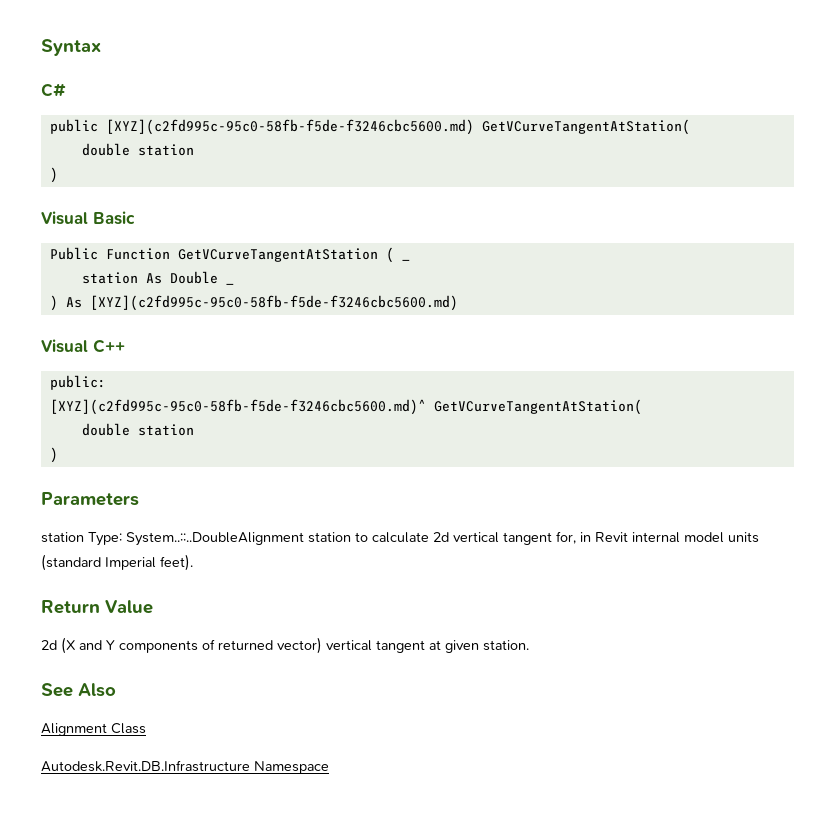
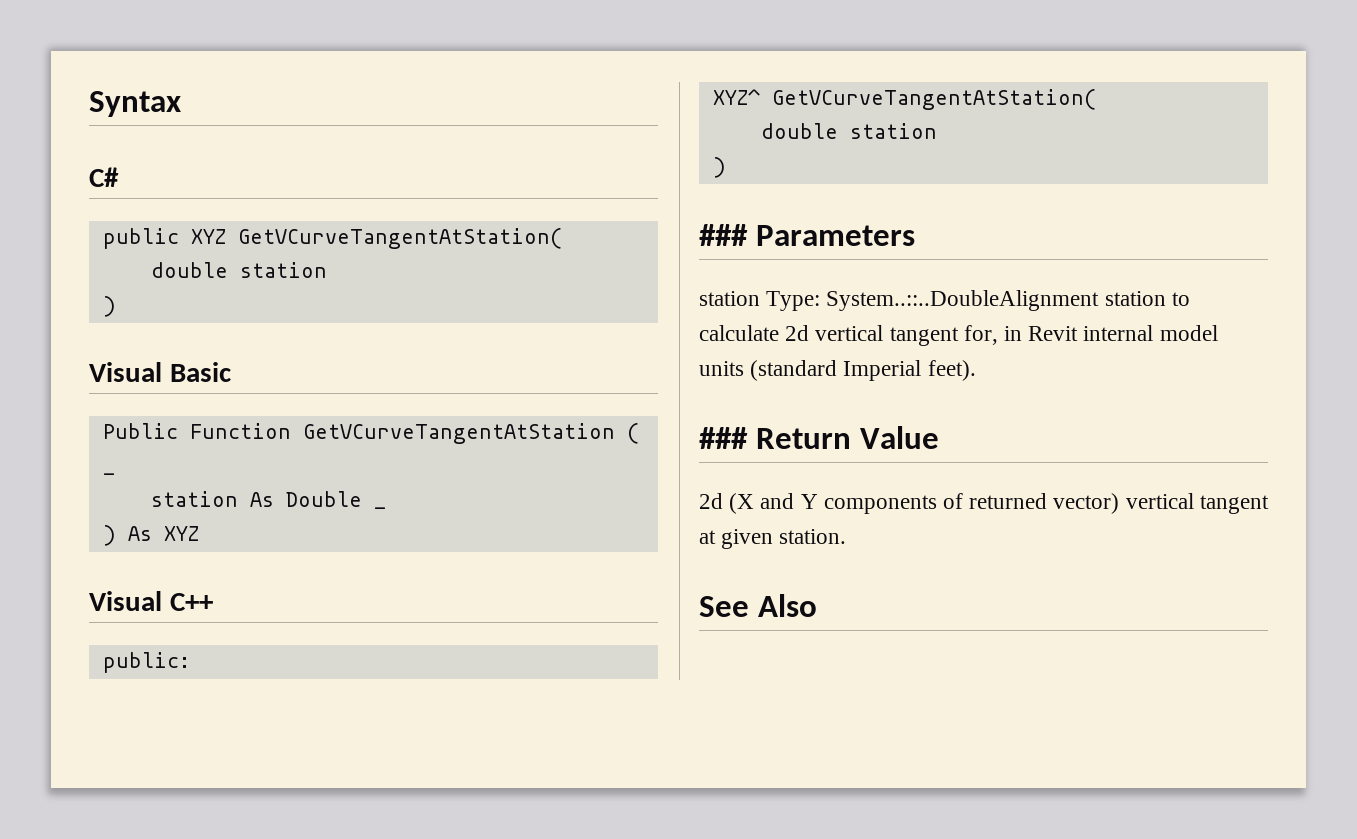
- public [XYZ](c2fd995c-95c0-58fb-f5de-f3246cbc5600.md) GetVCurveTangentAtStation(
+ public XYZ GetVCurveTangentAtStation(
- ) As [XYZ](c2fd995c-95c0-58fb-f5de-f3246cbc5600.md)
+ ) As XYZ
- [XYZ](c2fd995c-95c0-58fb-f5de-f3246cbc5600.md)^ GetVCurveTangentAtStation(
+ XYZ^ GetVCurveTangentAtStation(
  double station
  )
- Parameters
+ ### Parameters
- Return Value
+ ### Return Value
- Alignment Class
- Autodesk.Revit.DB.Infrastructure Namespace

